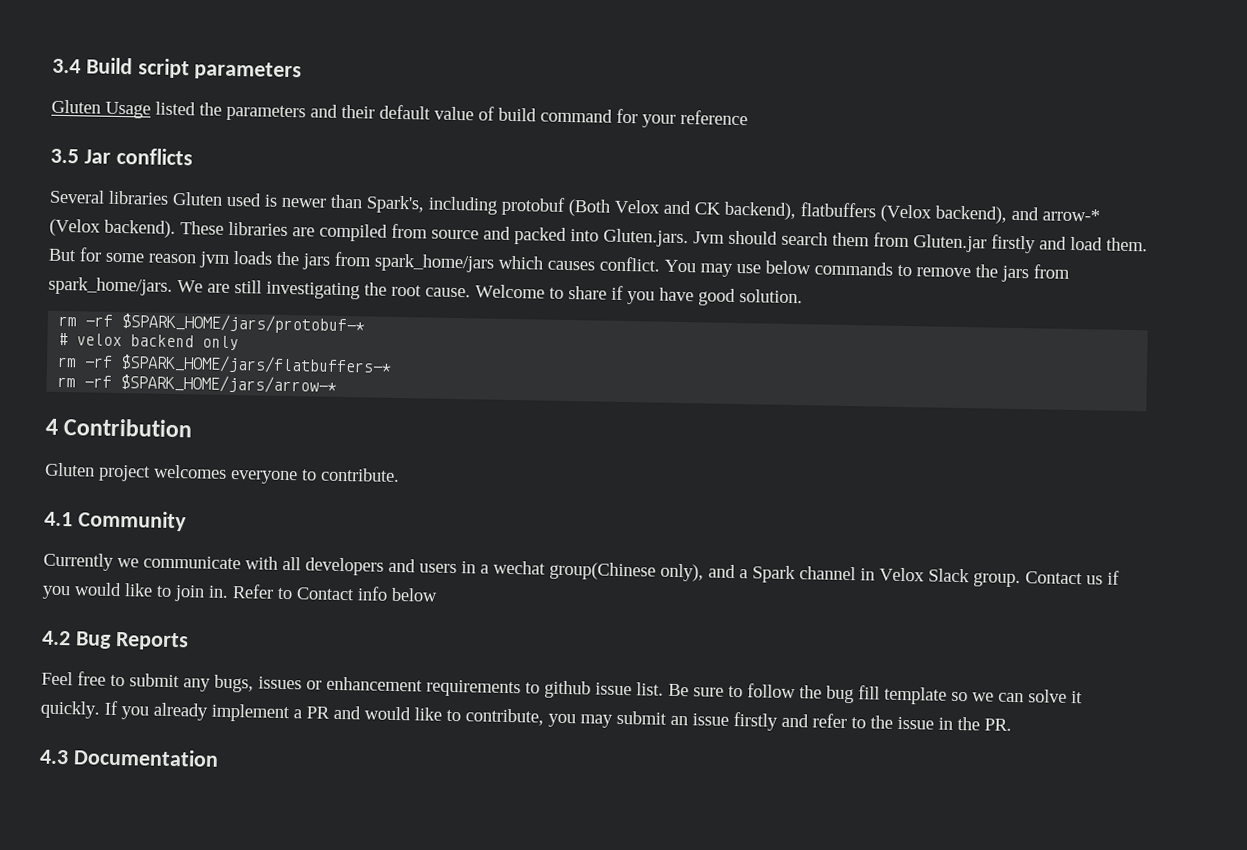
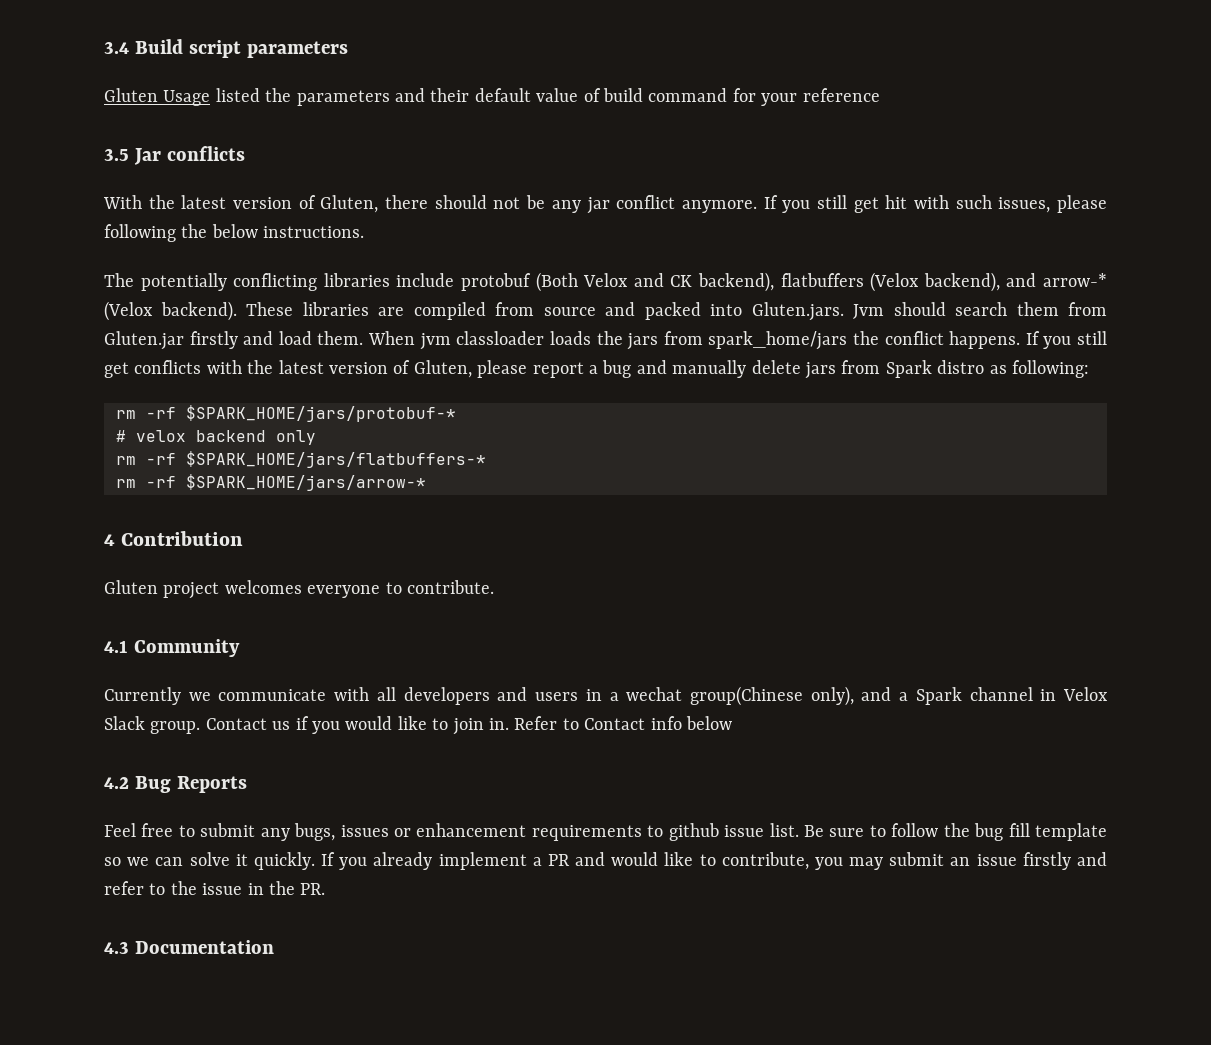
- Several libraries Gluten used is newer than Spark's, including protobuf (Both Velox and CK backend), flatbuffers (Velox backend), and arrow-* (Velox backend).
+ With the latest version of Gluten, there should not be any jar conflict anymore. If you still get hit with such issues, please following the below instructions.
+ The potentially conflicting libraries include protobuf (Both Velox and CK backend), flatbuffers (Velox backend), and arrow-* (Velox backend).
- But for some reason jvm loads the jars from spark_home/jars which causes conflict. You may use below commands to remove the jars from spark_home/jars. We are still investigating the root cause. Welcome to share if you have good solution.
+ When jvm classloader loads the jars from spark_home/jars the conflict happens. If you still get conflicts with the latest version of Gluten, please report a bug and manually delete jars from Spark distro as following:

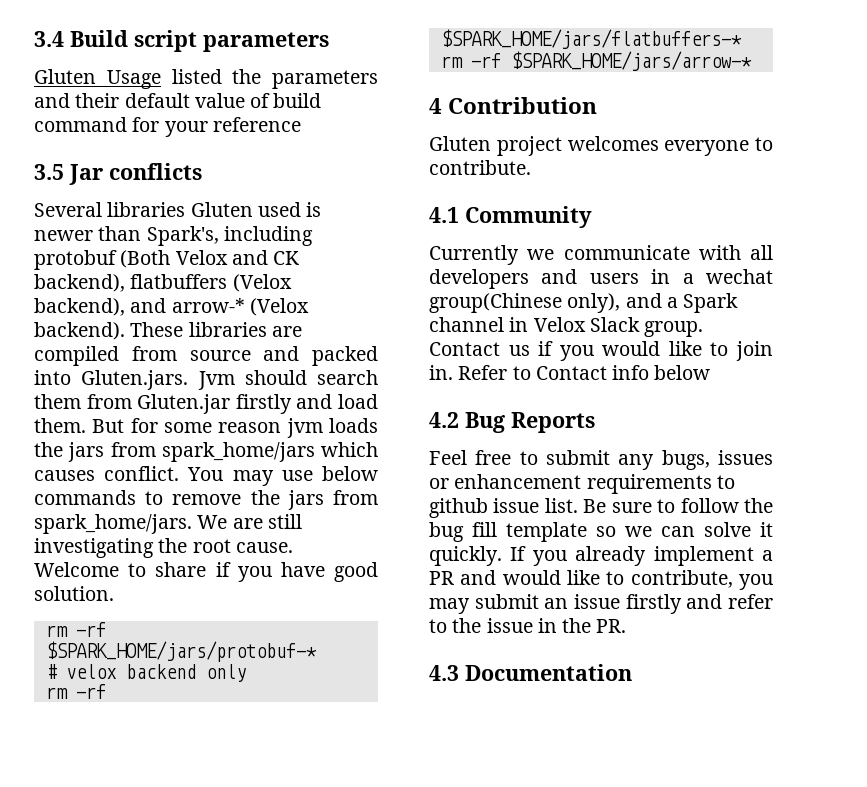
- With the latest version of Gluten, there should not be any jar conflict anymore. If you still get hit with such issues, please following the below instructions.
- The potentially conflicting libraries include protobuf (Both Velox and CK backend), flatbuffers (Velox backend), and arrow-* (Velox backend).
+ Several libraries Gluten used is newer than Spark's, including protobuf (Both Velox and CK backend), flatbuffers (Velox backend), and arrow-* (Velox backend).
- When jvm classloader loads the jars from spark_home/jars the conflict happens. If you still get conflicts with the latest version of Gluten, please report a bug and manually delete jars from Spark distro as following:
+ But for some reason jvm loads the jars from spark_home/jars which causes conflict. You may use below commands to remove the jars from spark_home/jars. We are still investigating the root cause. Welcome to share if you have good solution.

